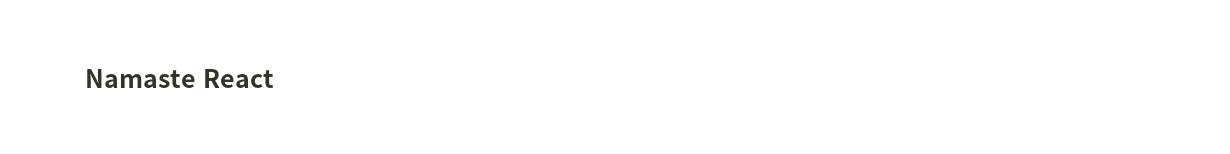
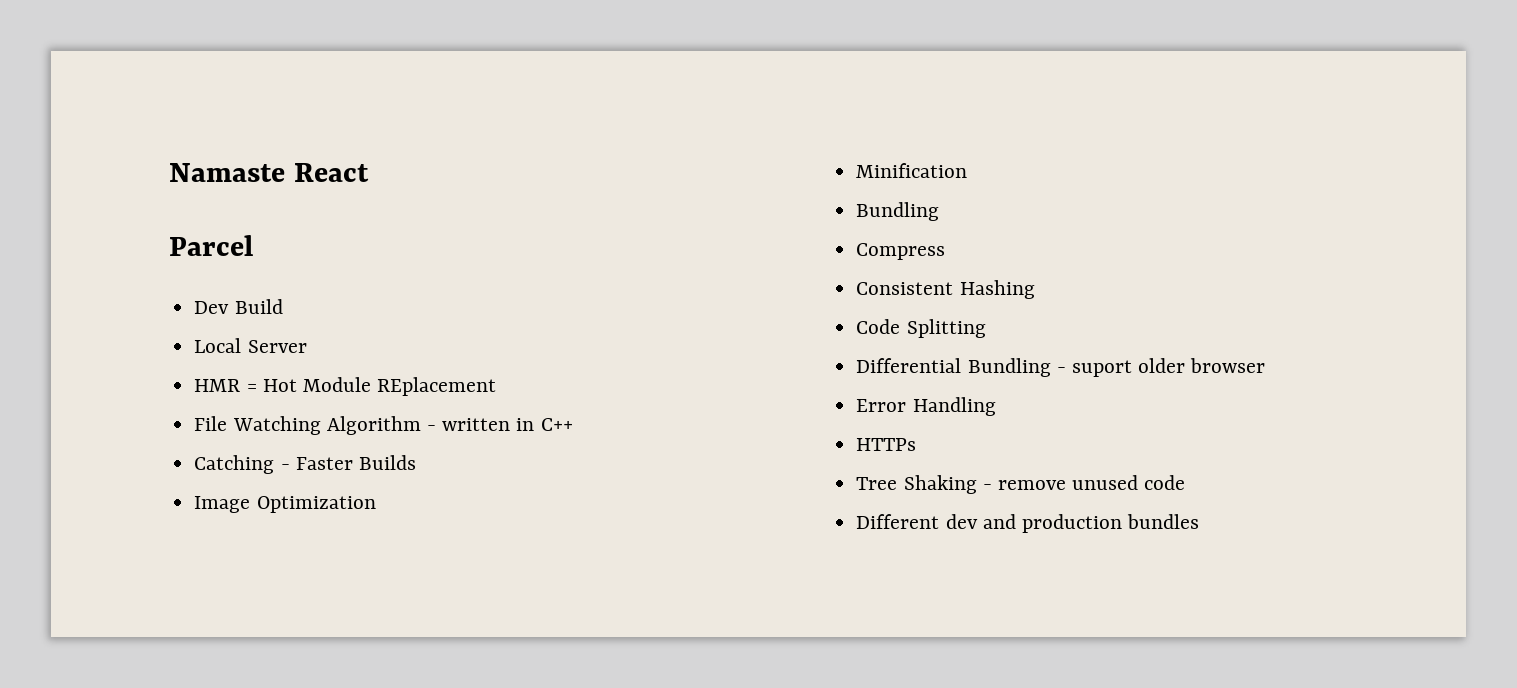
+ Parcel
+ Dev Build
+ Local Server
+ HMR = Hot Module REplacement
+ File Watching Algorithm - written in C++
+ Catching - Faster Builds
+ Image Optimization
+ Minification
+ Bundling
+ Compress
+ Consistent Hashing
+ Code Splitting
+ Differential Bundling - suport older browser
+ Error Handling
+ HTTPs
+ Tree Shaking - remove unused code
+ Different dev and production bundles

